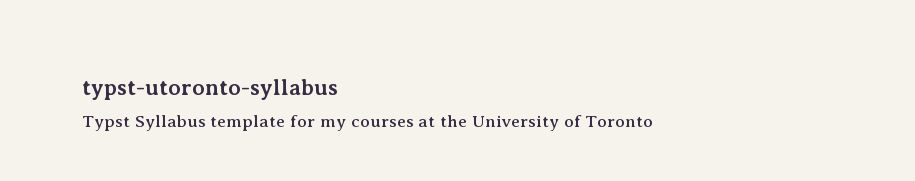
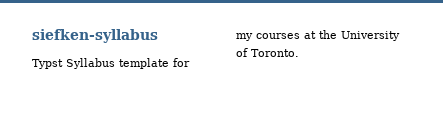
- typst-utoronto-syllabus
+ siefken-syllabus
- Typst Syllabus template for my courses at the University of Toronto
+ Typst Syllabus template for my courses at the University of Toronto.

